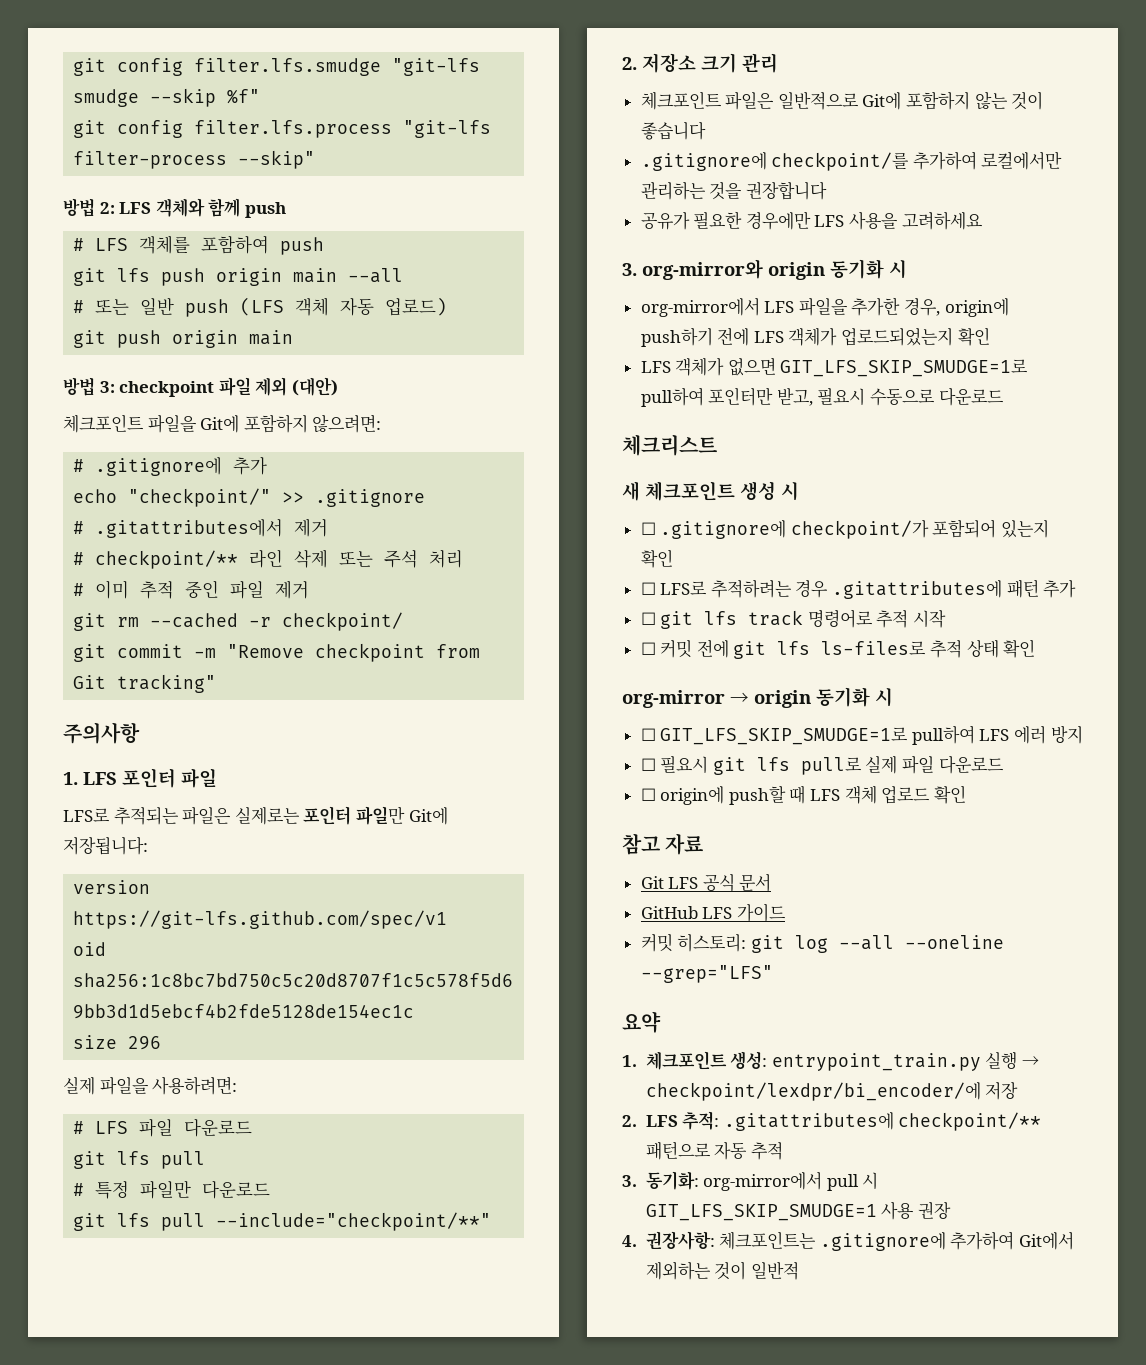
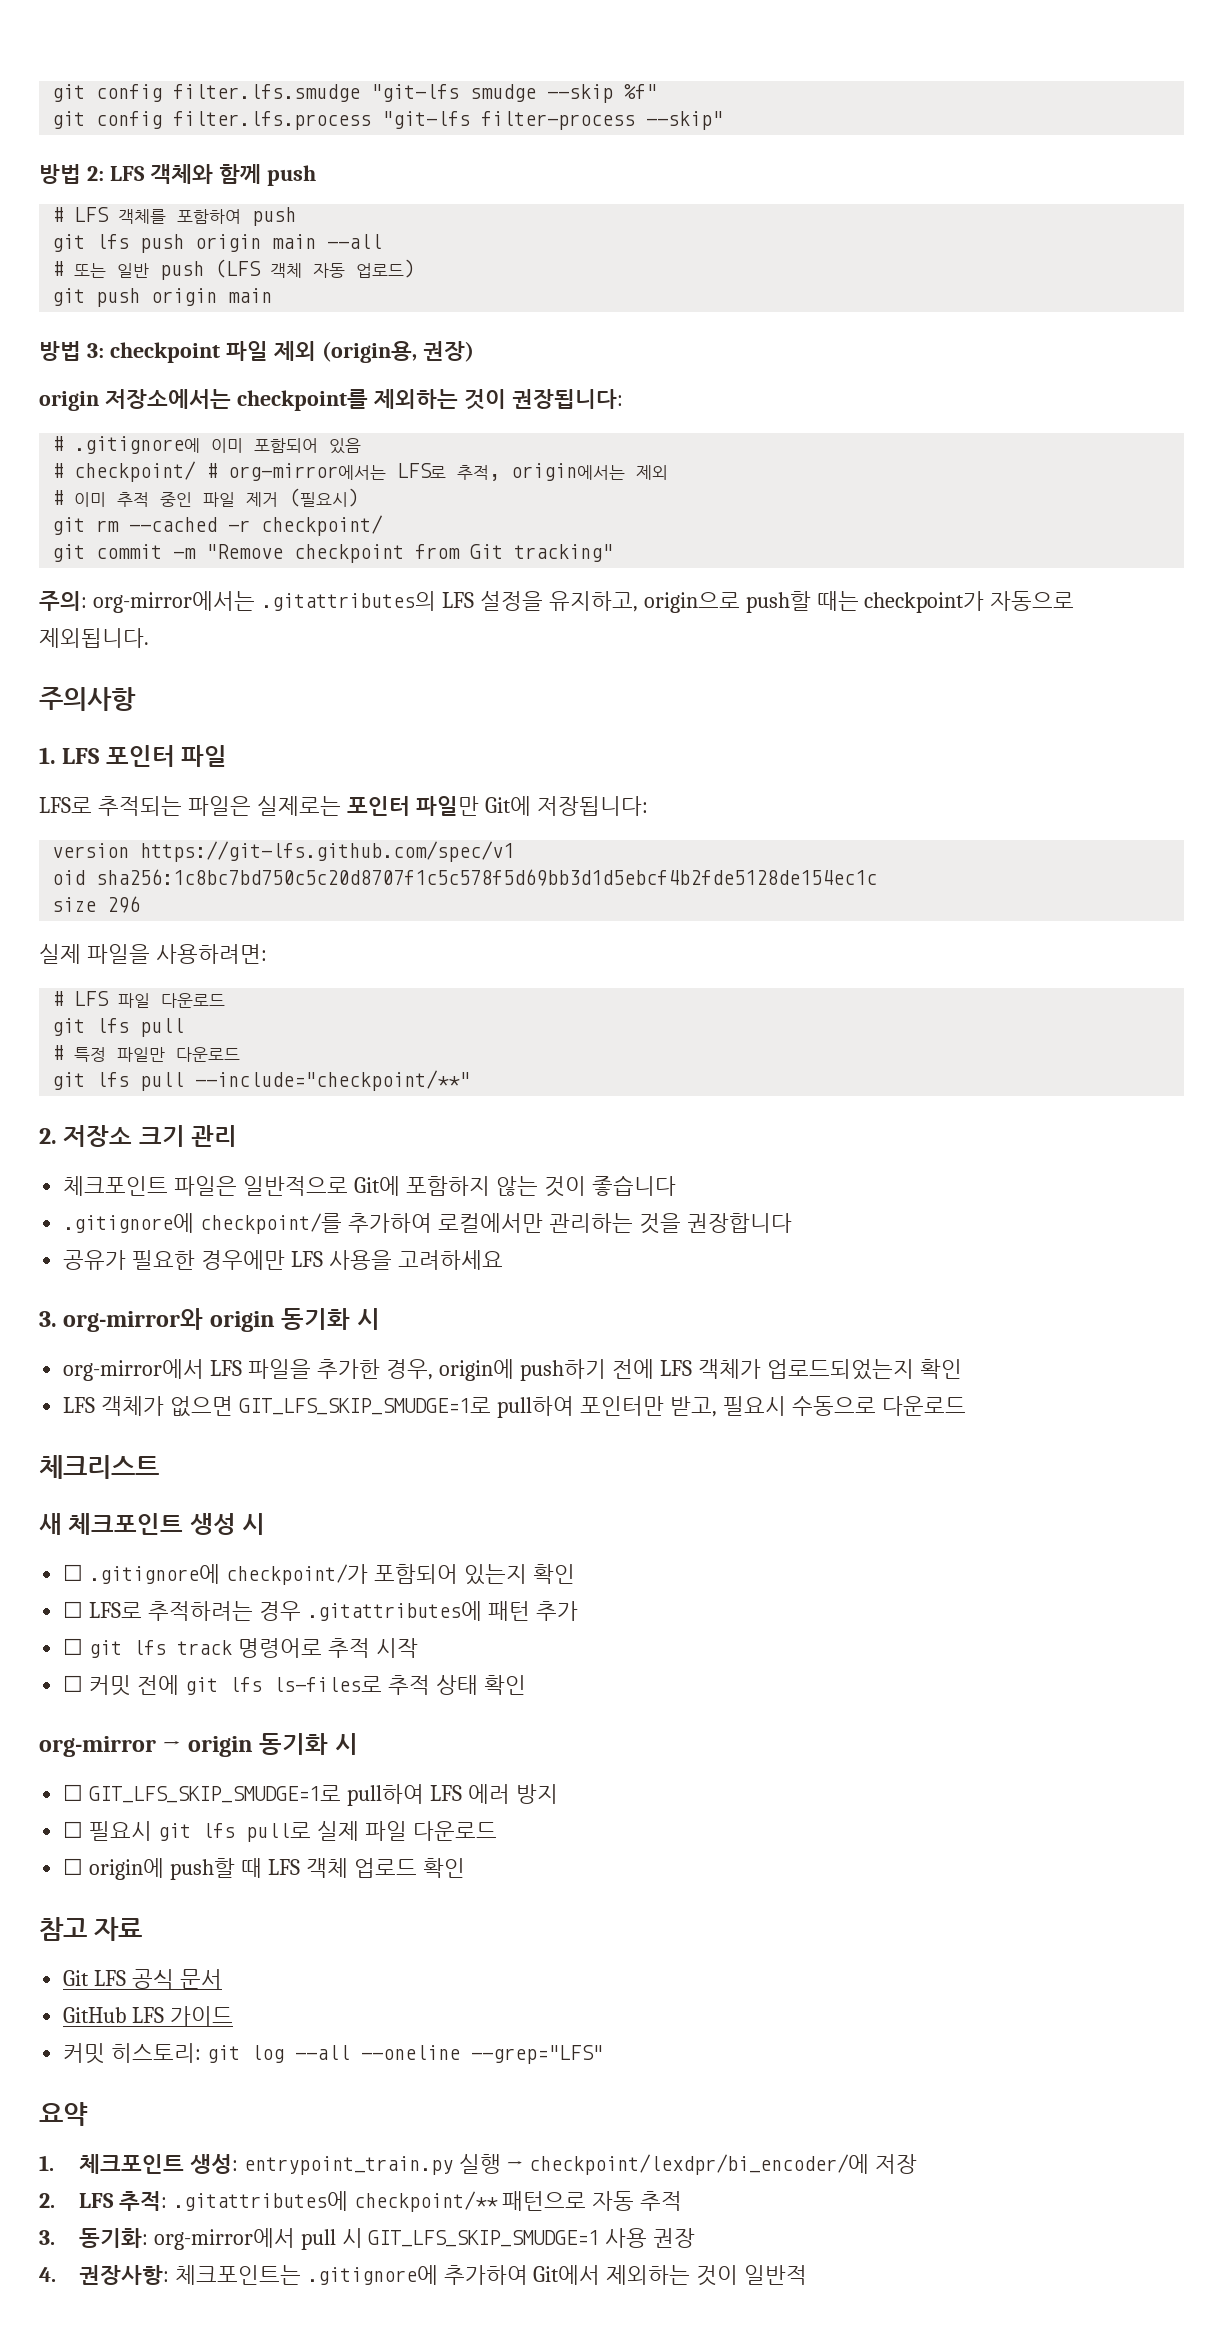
- 방법 3: checkpoint 파일 제외 (대안)
- 체크포인트 파일을 Git에 포함하지 않으려면:
- # .gitignore에 추가
- echo "checkpoint/" >> .gitignore
- # .gitattributes에서 제거
- # checkpoint/** 라인 삭제 또는 주석 처리
+ 방법 3: checkpoint 파일 제외 (origin용, 권장)
+ origin 저장소에서는 checkpoint를 제외하는 것이 권장됩니다:
+ # .gitignore에 이미 포함되어 있음
+ # checkpoint/ # org-mirror에서는 LFS로 추적, origin에서는 제외
- # 이미 추적 중인 파일 제거
+ # 이미 추적 중인 파일 제거 (필요시)
+ 주의: org-mirror에서는 .gitattributes의 LFS 설정을 유지하고, origin으로 push할 때는 checkpoint가 자동으로 제외됩니다.

